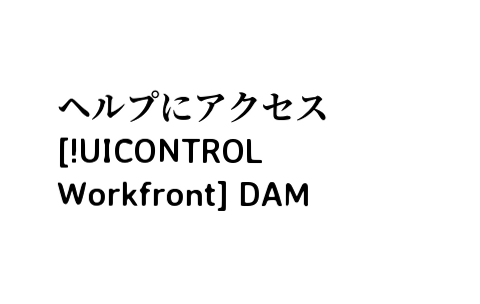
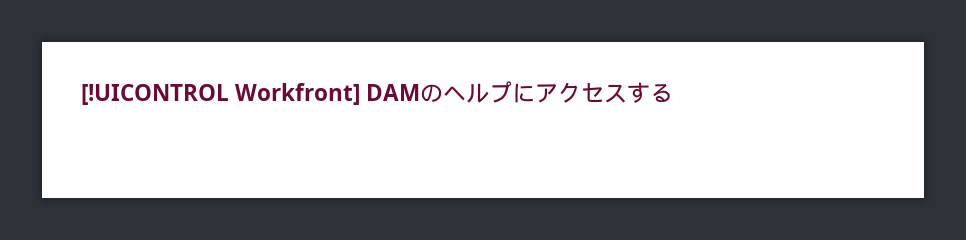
- ヘルプにアクセス[!UICONTROL Workfront] DAM
+ [!UICONTROL Workfront] DAMのヘルプにアクセスする

